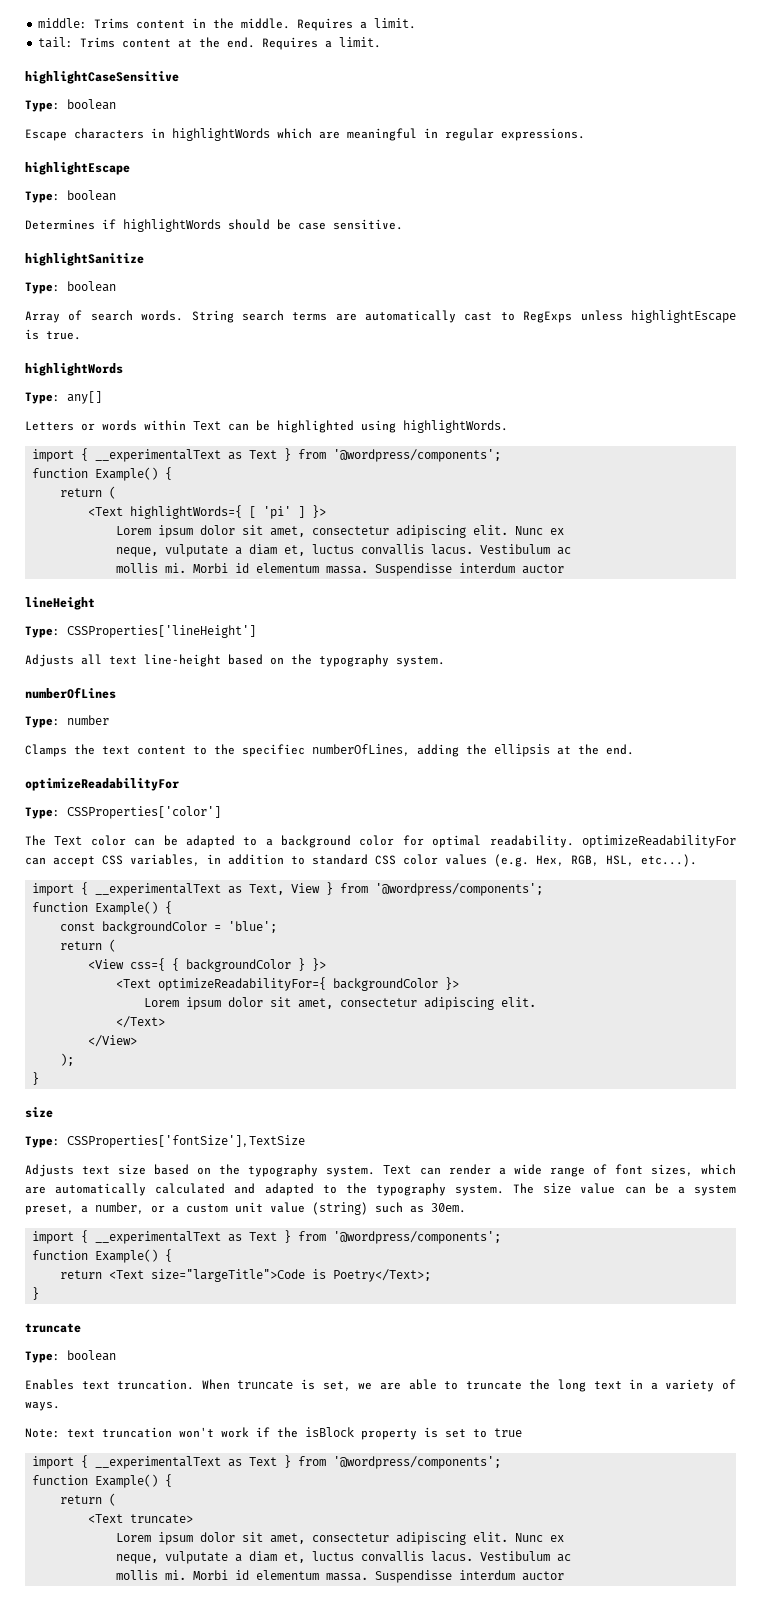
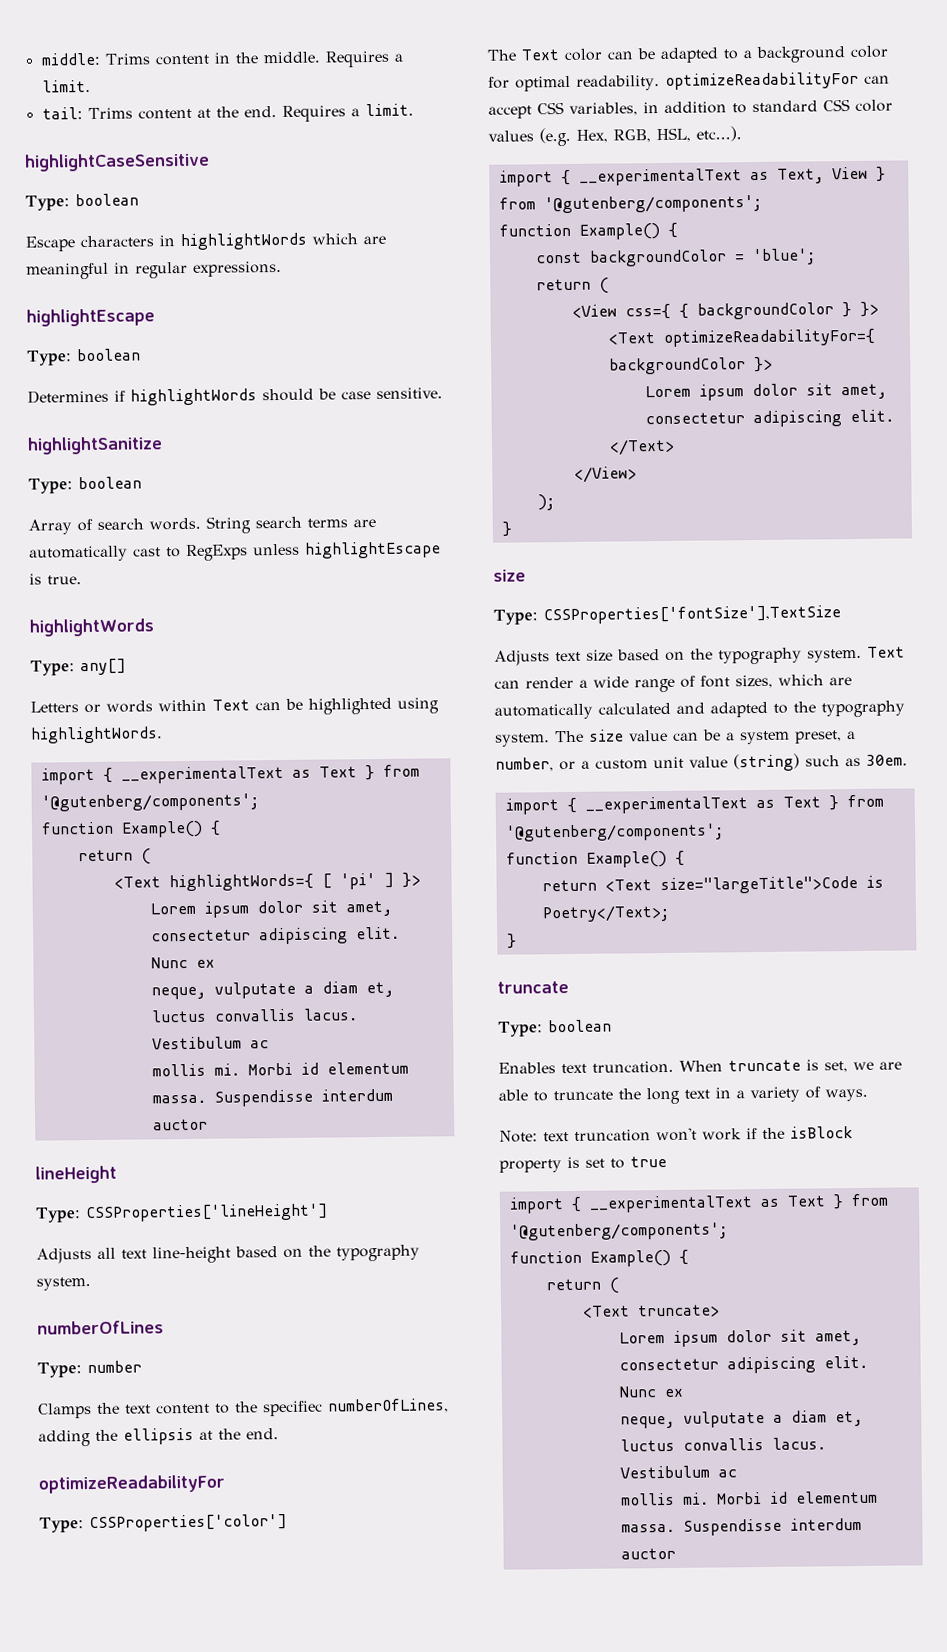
  Letters or words within Text can be highlighted using highlightWords.
- import { __experimentalText as Text } from '@wordpress/components';
+ import { __experimentalText as Text } from '@gutenberg/components';
- import { __experimentalText as Text, View } from '@wordpress/components';
+ import { __experimentalText as Text, View } from '@gutenberg/components';
  The size value can be a system preset, a number, or a custom unit value (string) such as 30em.
- import { __experimentalText as Text } from '@wordpress/components';
+ import { __experimentalText as Text } from '@gutenberg/components';
  Note: text truncation won't work if the isBlock property is set to true
- import { __experimentalText as Text } from '@wordpress/components';
+ import { __experimentalText as Text } from '@gutenberg/components';

